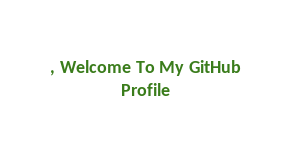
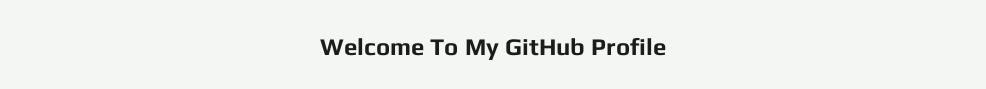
- , Welcome To My GitHub Profile
+ Welcome To My GitHub Profile

